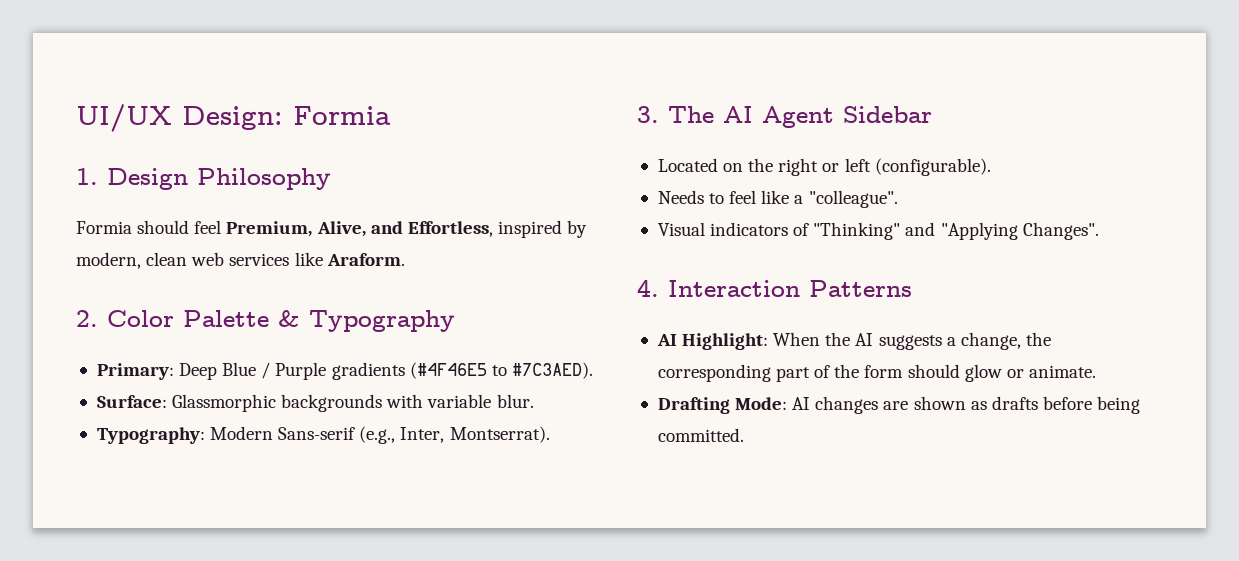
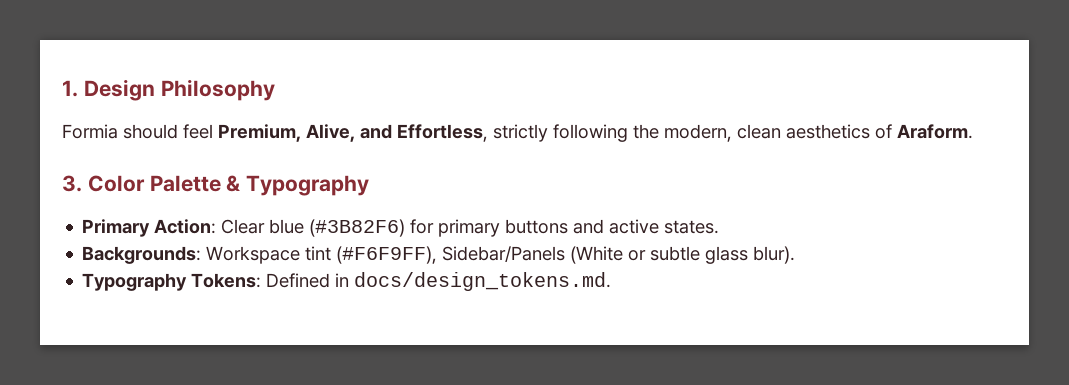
- UI/UX Design: Formia
- Formia should feel Premium, Alive, and Effortless, inspired by modern, clean web services like Araform.
+ Formia should feel Premium, Alive, and Effortless, strictly following the modern, clean aesthetics of Araform.
- 2. Color Palette & Typography
+ 3. Color Palette & Typography
- Primary: Deep Blue / Purple gradients (#4F46E5 to #7C3AED).
- Surface: Glassmorphic backgrounds with variable blur.
- Typography: Modern Sans-serif (e.g., Inter, Montserrat).
- 3. The AI Agent Sidebar
- Located on the right or left (configurable).
- Needs to feel like a "colleague".
- Visual indicators of "Thinking" and "Applying Changes".
- 4. Interaction Patterns
- AI Highlight: When the AI suggests a change, the corresponding part of the form should glow or animate.
- Drafting Mode: AI changes are shown as drafts before being committed.
+ Primary Action: Clear blue (#3B82F6) for primary buttons and active states.
+ Backgrounds: Workspace tint (#F6F9FF), Sidebar/Panels (White or subtle glass blur).
+ Typography Tokens: Defined in docs/design_tokens.md.

